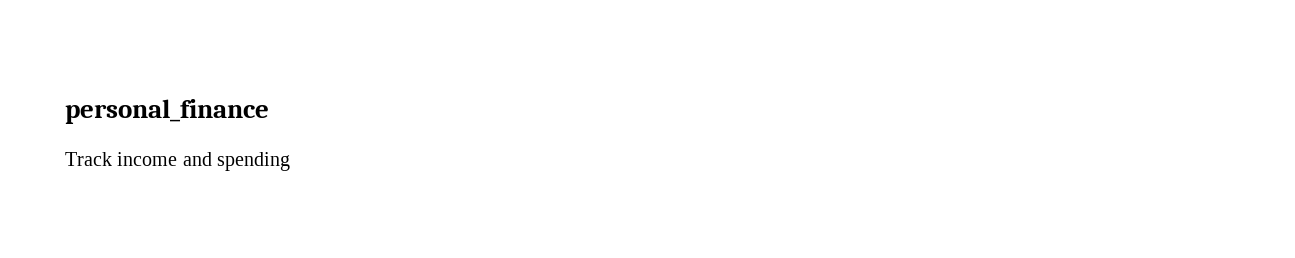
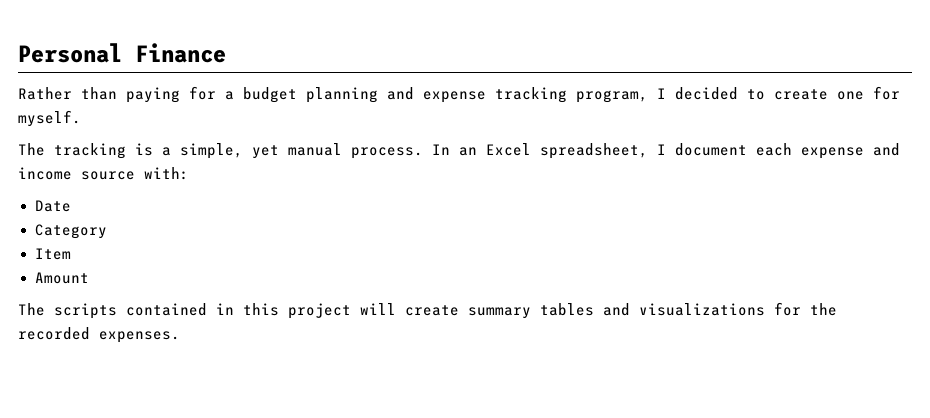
- personal_finance
- Track income and spending
+ Personal Finance
+ Rather than paying for a budget planning and expense tracking program, I decided to create one for myself.
+ The tracking is a simple, yet manual process. In an Excel spreadsheet, I document each expense and income source with:
+ Date
+ Category
+ Item
+ Amount
+ The scripts contained in this project will create summary tables and visualizations for the recorded expenses.

